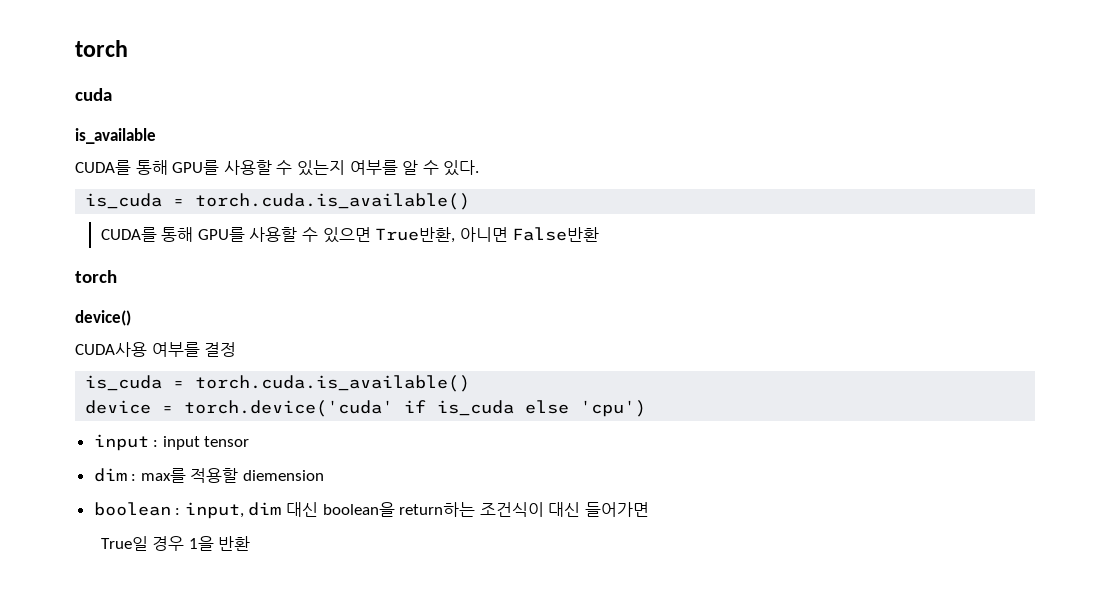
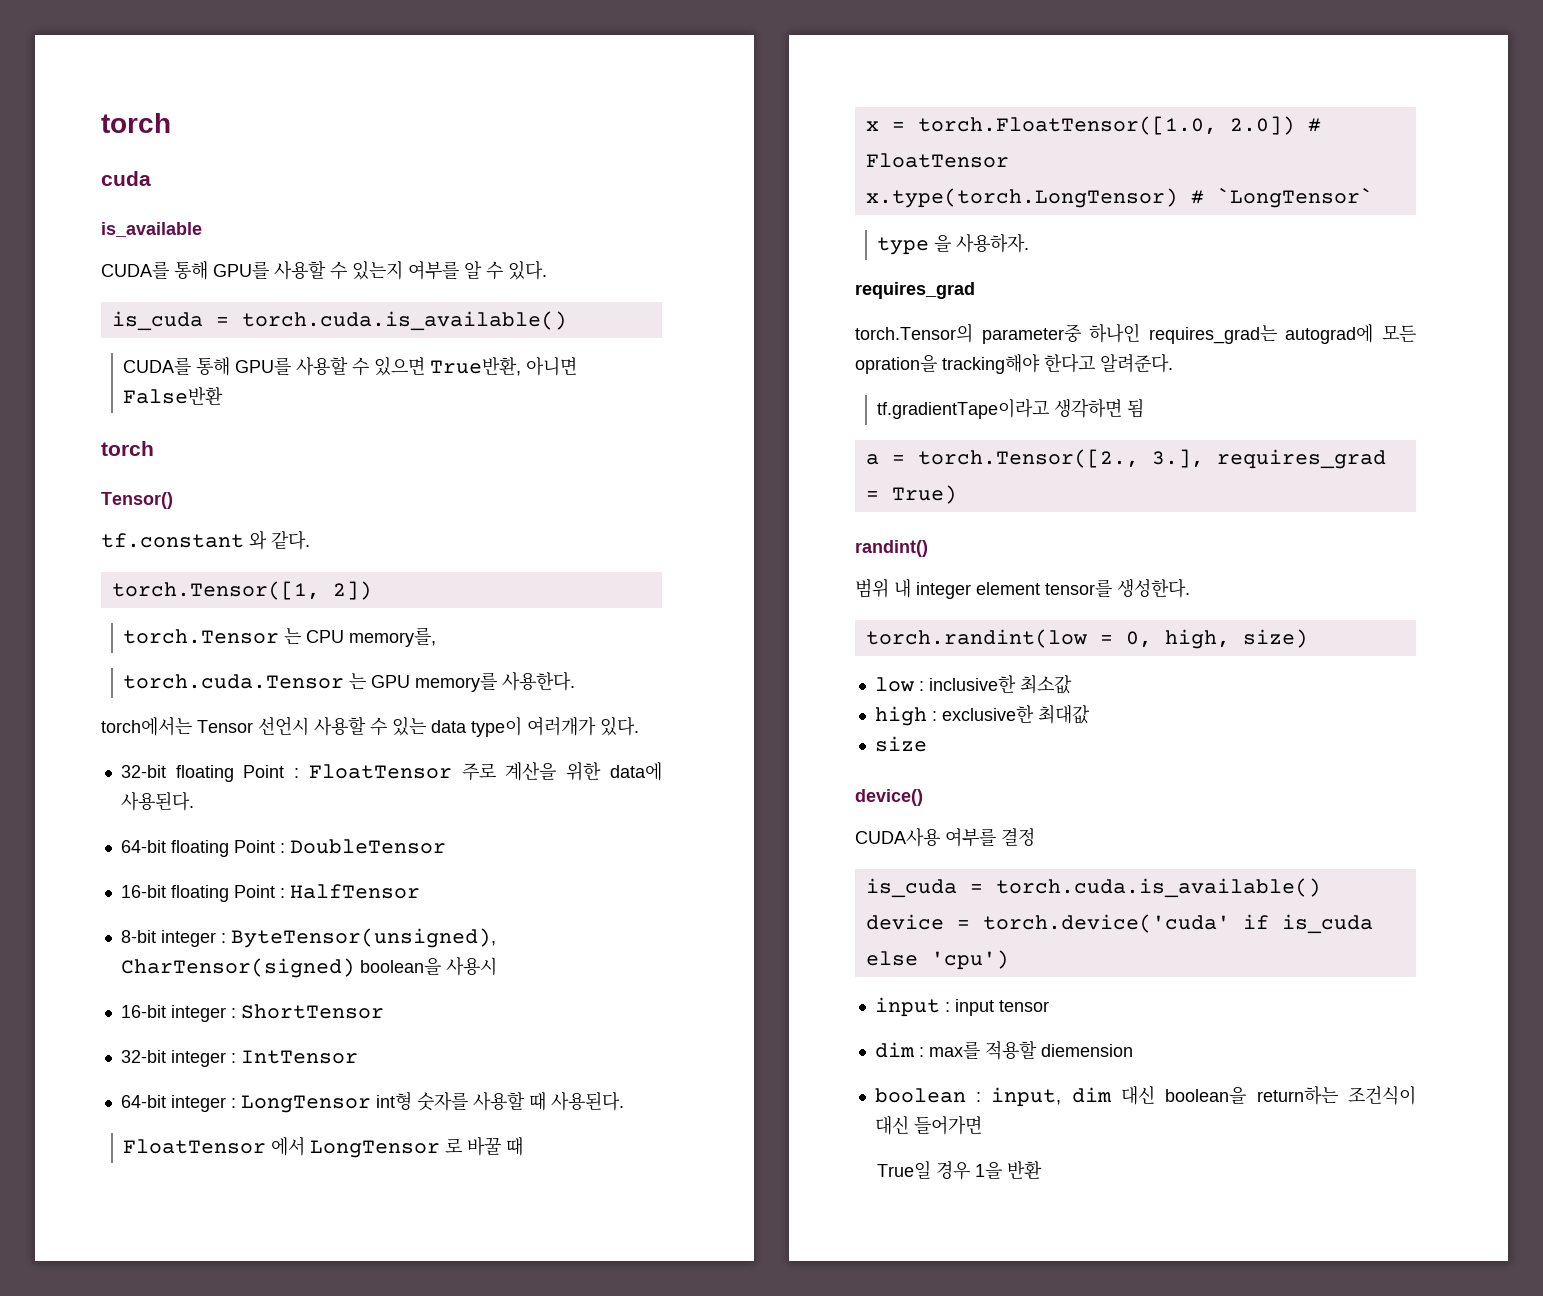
+ Tensor()
+ tf.constant 와 같다.
+ torch.Tensor([1, 2])
+ torch.Tensor 는 CPU memory를,
+ torch.cuda.Tensor 는 GPU memory를 사용한다.
+ torch에서는 Tensor 선언시 사용할 수 있는 data type이 여러개가 있다.
+ 32-bit floating Point : FloatTensor 주로 계산을 위한 data에 사용된다.
+ 64-bit floating Point : DoubleTensor
+ 16-bit floating Point : HalfTensor
+ 8-bit integer : ByteTensor(unsigned), CharTensor(signed) boolean을 사용시
+ 16-bit integer : ShortTensor
+ 32-bit integer : IntTensor
+ 64-bit integer : LongTensor int형 숫자를 사용할 때 사용된다.
+ FloatTensor 에서 LongTensor 로 바꿀 때
+ x = torch.FloatTensor([1.0, 2.0]) # FloatTensor
+ x.type(torch.LongTensor) # `LongTensor`
+ type 을 사용하자.
+ requires_grad
+ torch.Tensor의 parameter중 하나인 requires_grad는 autograd에 모든 opration을 tracking해야 한다고 알려준다.
+ tf.gradientTape이라고 생각하면 됨
+ a = torch.Tensor([2., 3.], requires_grad = True)
+ randint()
+ 범위 내 integer element tensor를 생성한다.
+ torch.randint(low = 0, high, size)
+ low : inclusive한 최소값
+ high : exclusive한 최대값
+ size

